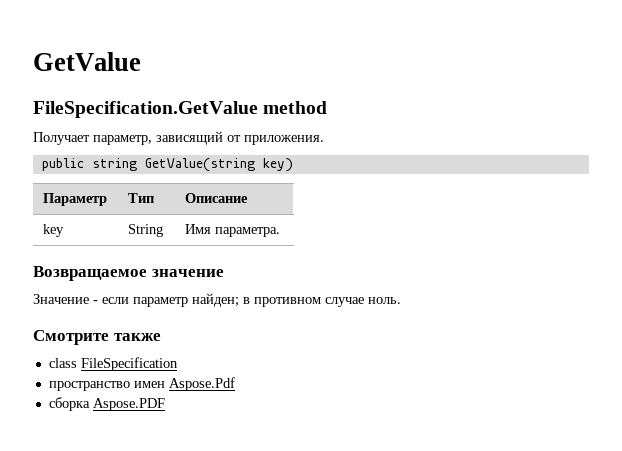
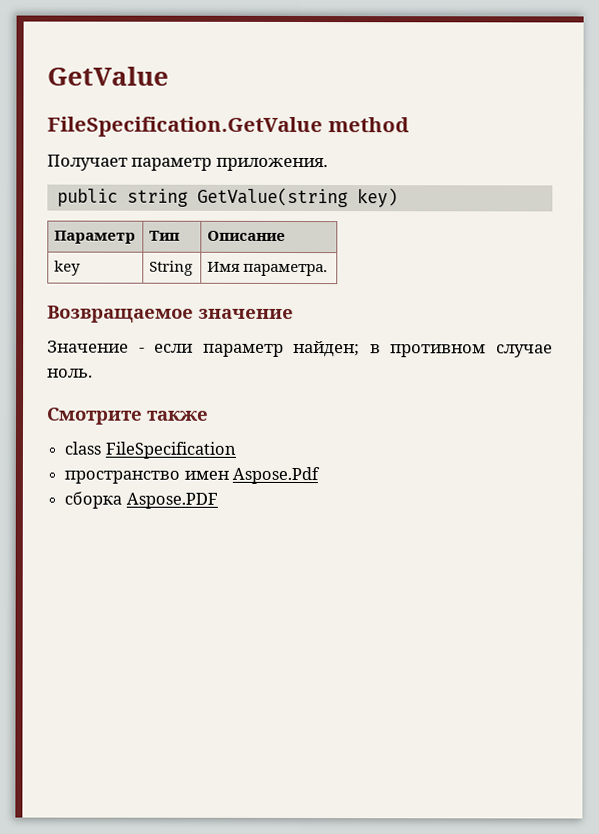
- Получает параметр, зависящий от приложения.
+ Получает параметр приложения.

